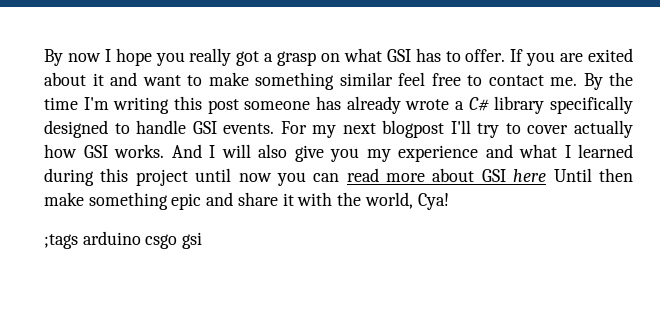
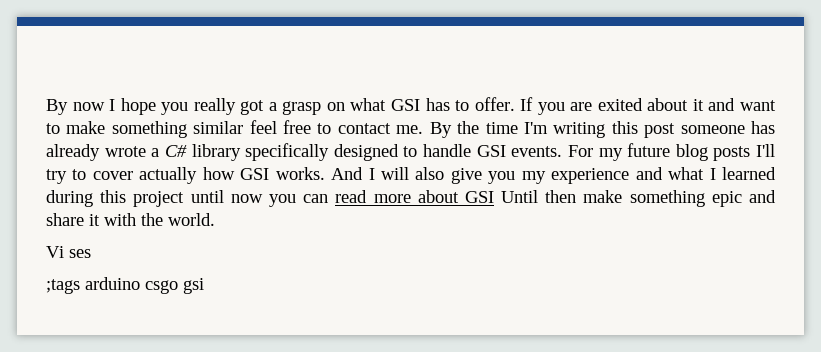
- For my next blogpost I'll try to cover actually how GSI works.
+ For my future blog posts I'll try to cover actually how GSI works.
- And I will also give you my experience and what I learned during this project until now you can read more about GSI here Until then make something epic and share it with the world, Cya!
+ And I will also give you my experience and what I learned during this project until now you can read more about GSI Until then make something epic and share it with the world.
+ Vi ses

